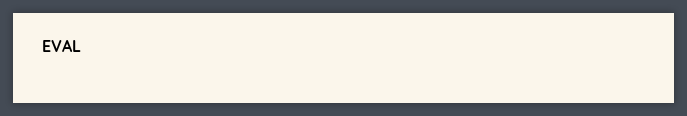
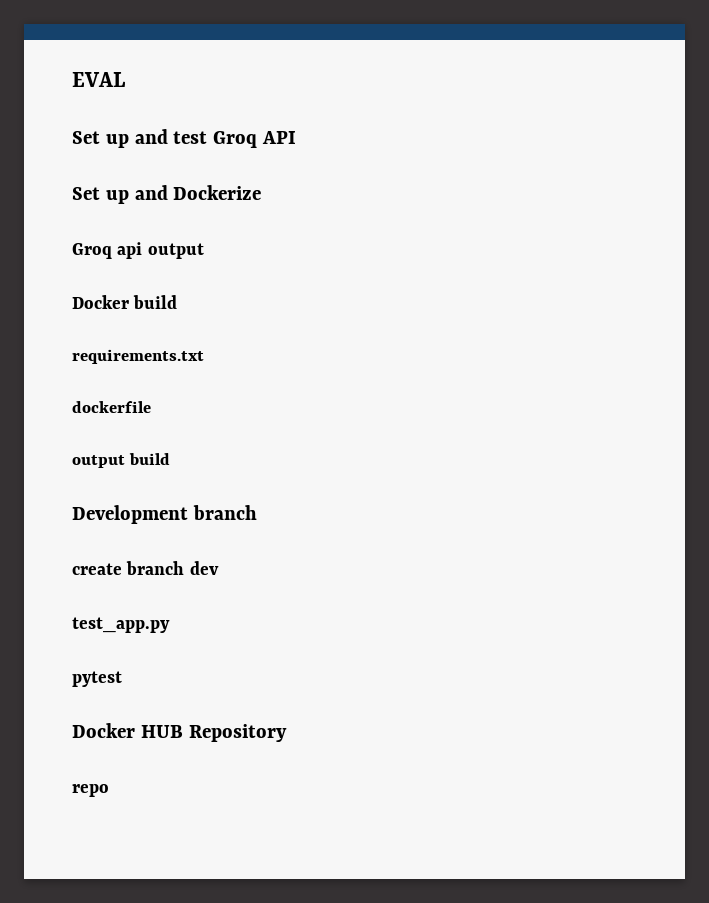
+ Set up and test Groq API
+ Set up and Dockerize
+ Groq api output
+ Docker build
+ requirements.txt
+ dockerfile
+ output build
+ Development branch
+ create branch dev
+ test_app.py
+ pytest
+ Docker HUB Repository
+ repo

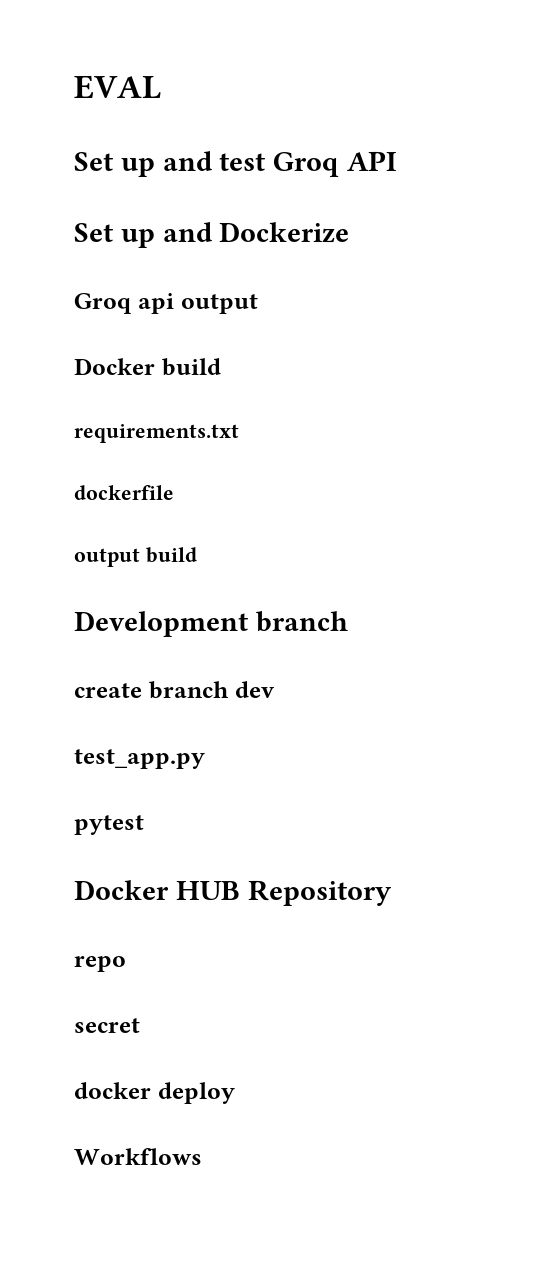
+ secret
+ docker deploy
+ Workflows

